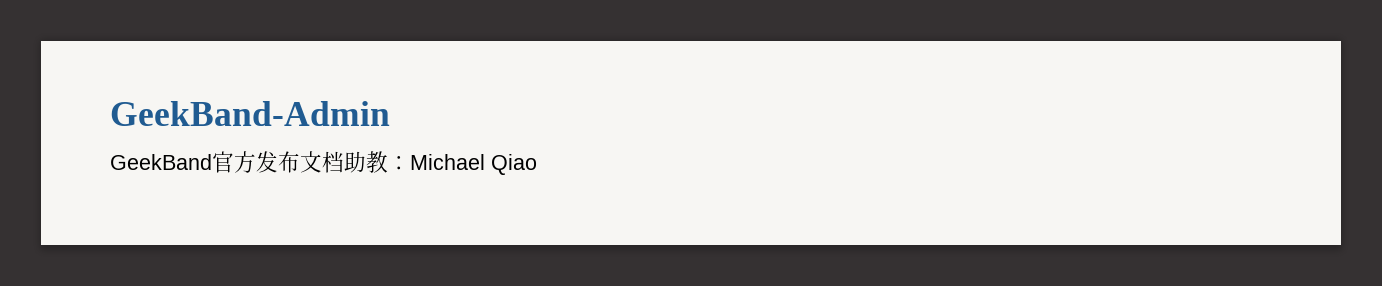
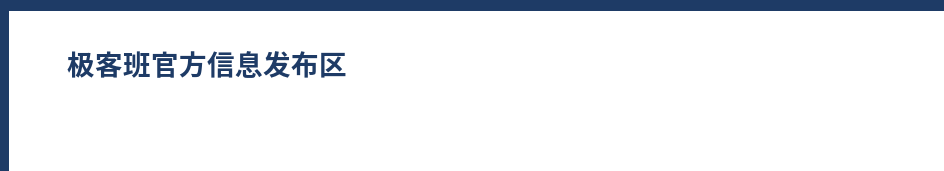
- GeekBand-Admin
- GeekBand官方发布文档助教：Michael Qiao
+ 极客班官方信息发布区

